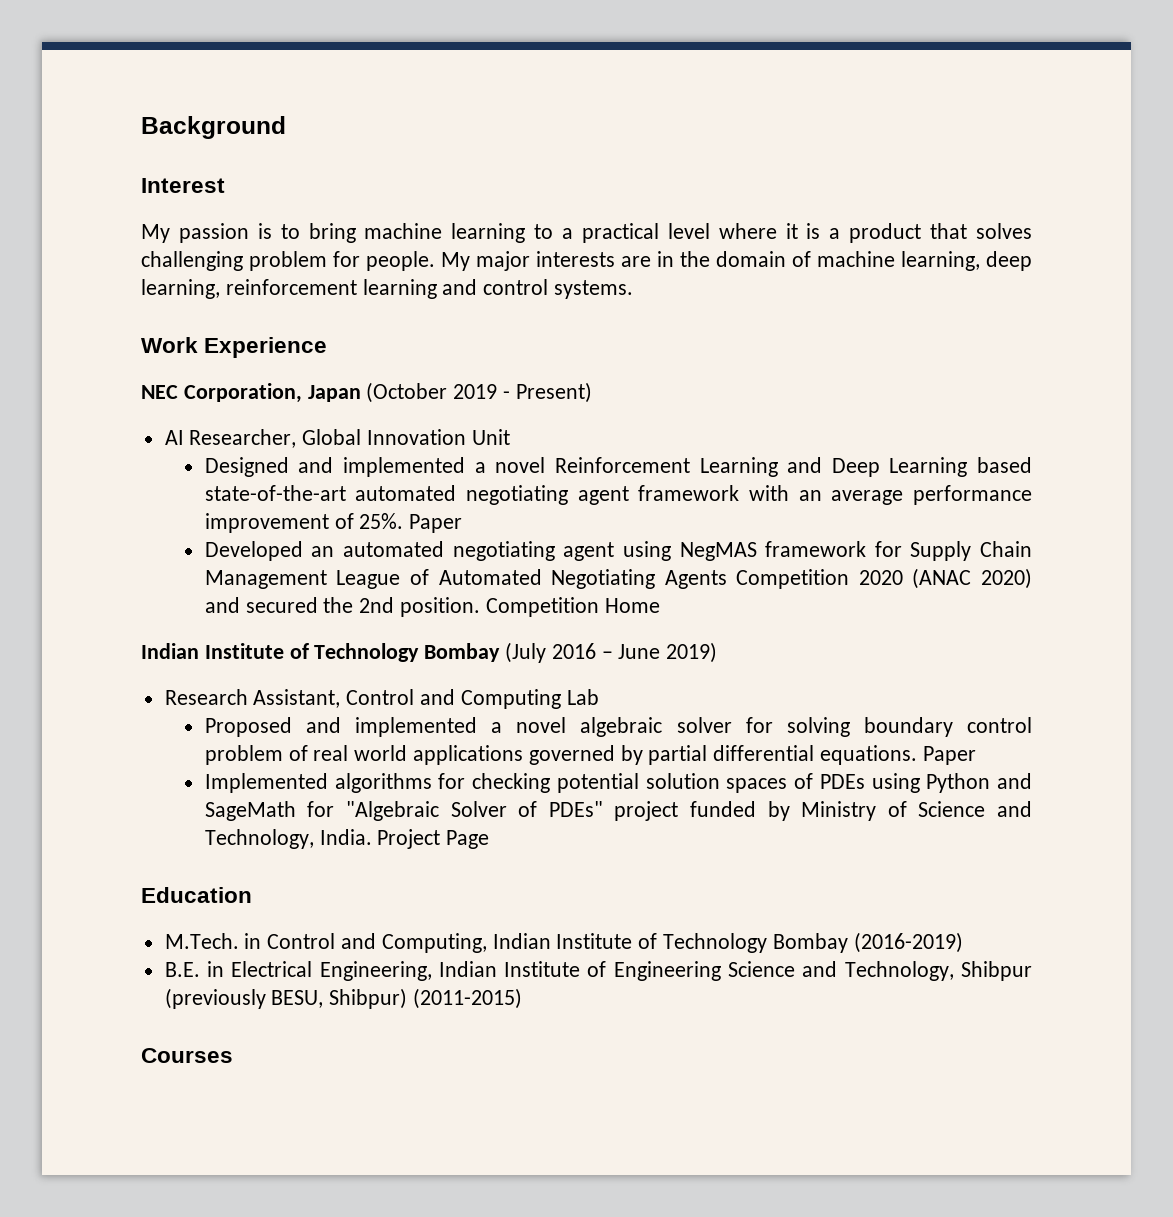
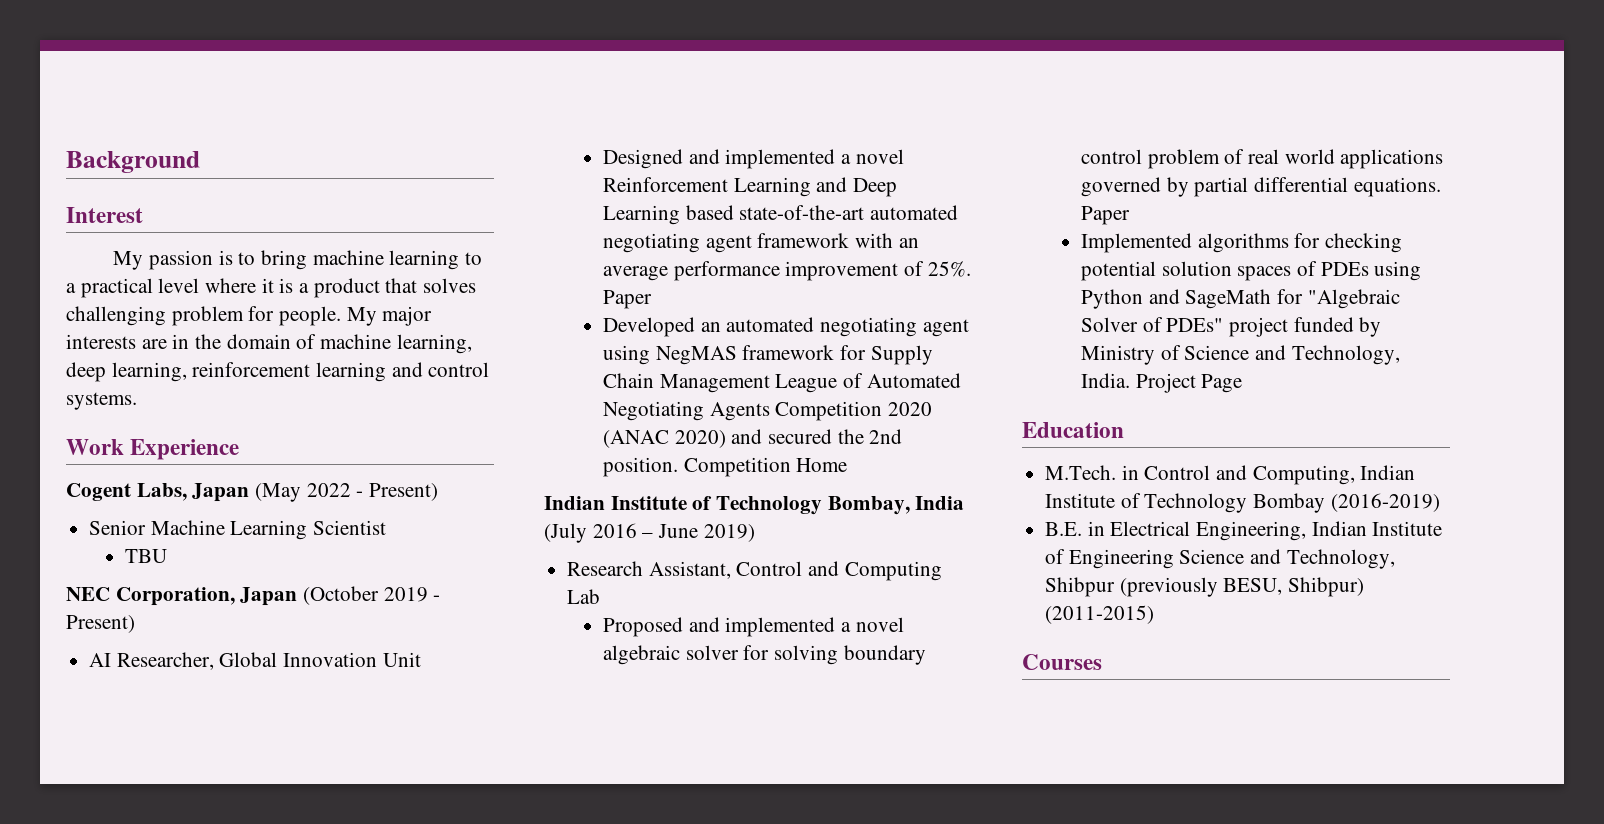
+ Cogent Labs, Japan (May 2022 - Present)
+ Senior Machine Learning Scientist
+ TBU
- Indian Institute of Technology Bombay (July 2016 – June 2019)
+ Indian Institute of Technology Bombay, India (July 2016 – June 2019)

